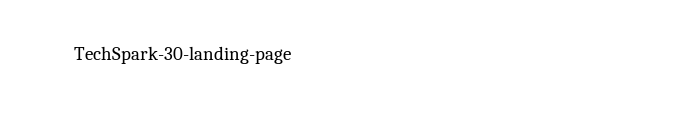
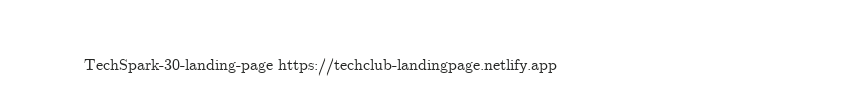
- TechSpark-30-landing-page
+ TechSpark-30-landing-page https://techclub-landingpage.netlify.app

